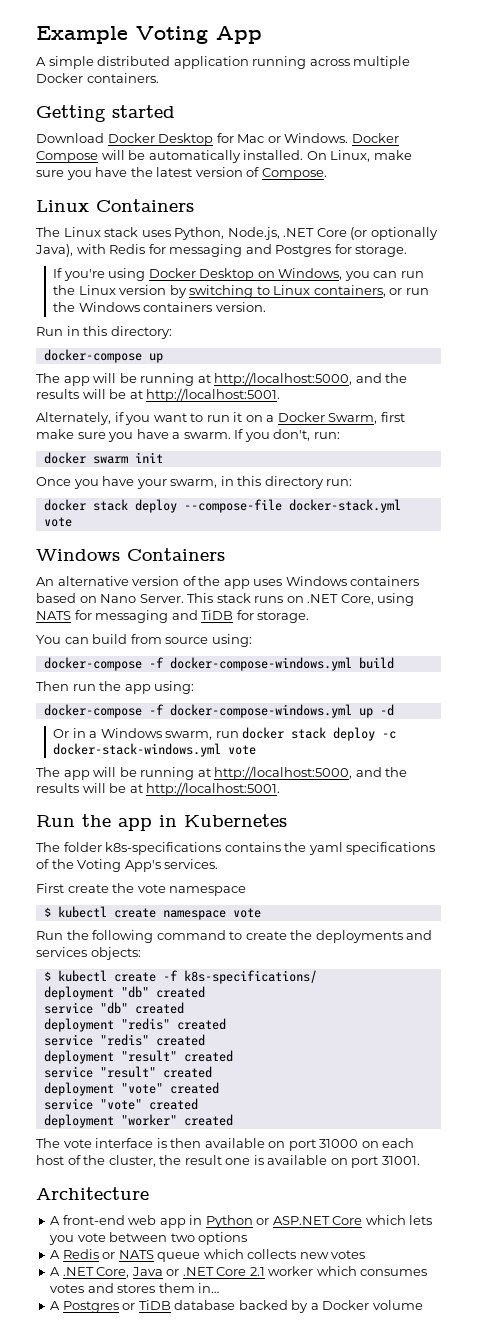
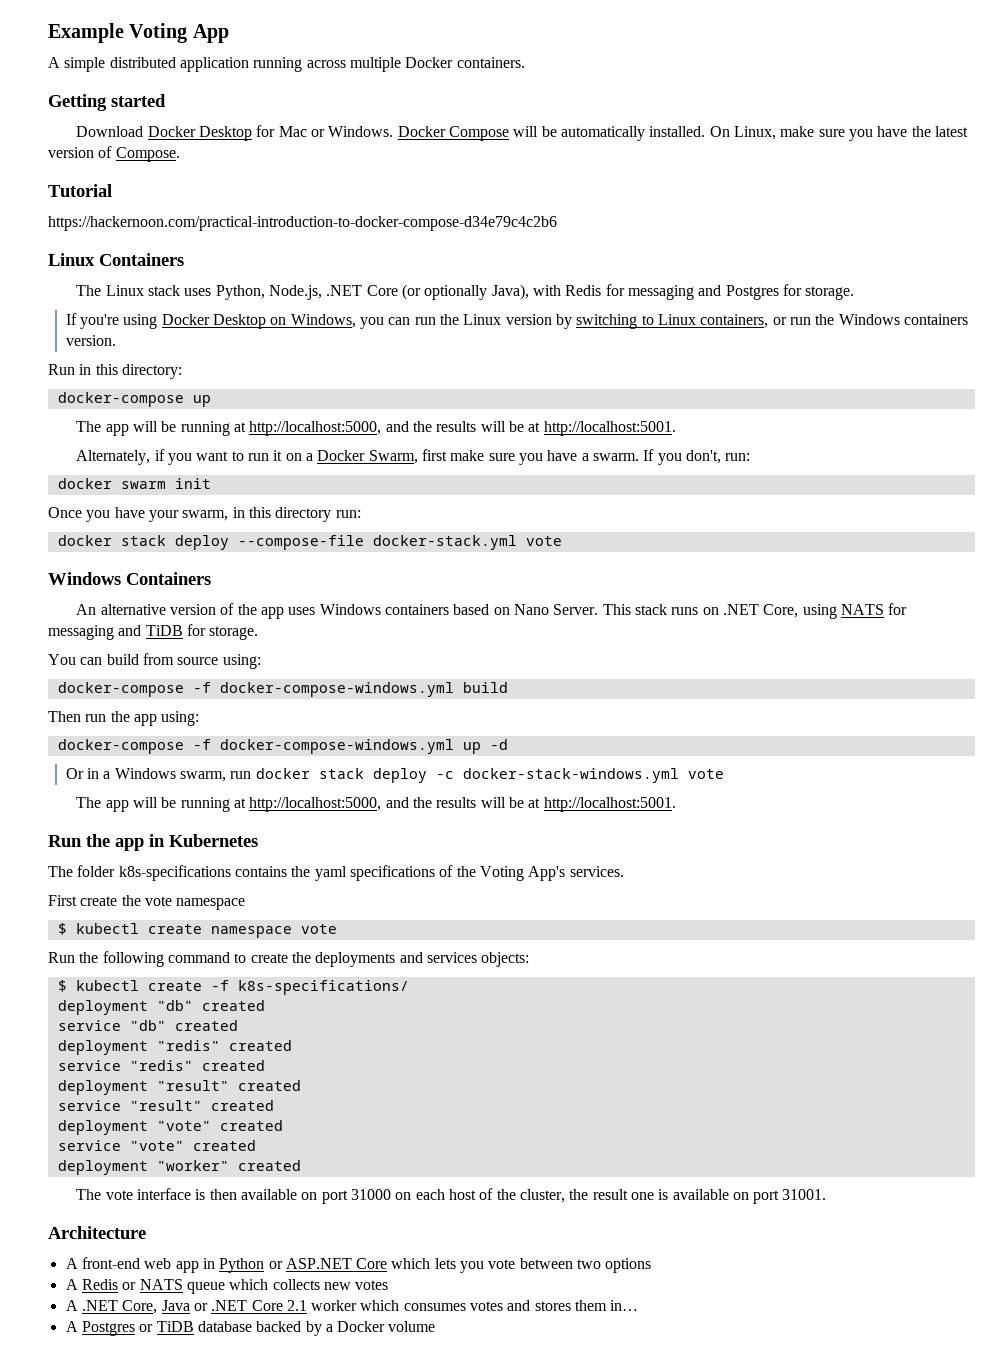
+ Tutorial
+ https://hackernoon.com/practical-introduction-to-docker-compose-d34e79c4c2b6

